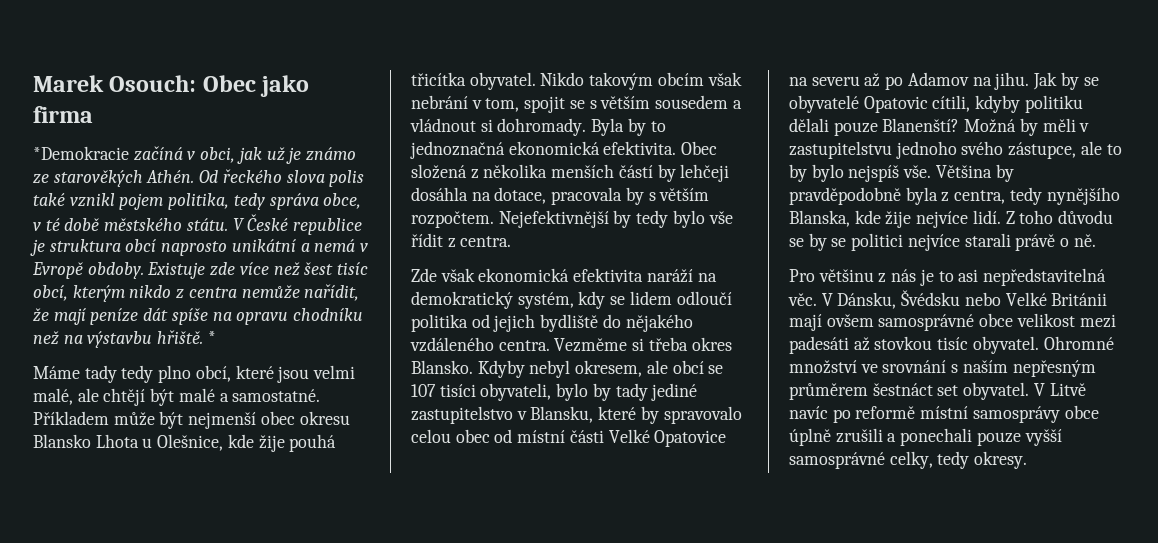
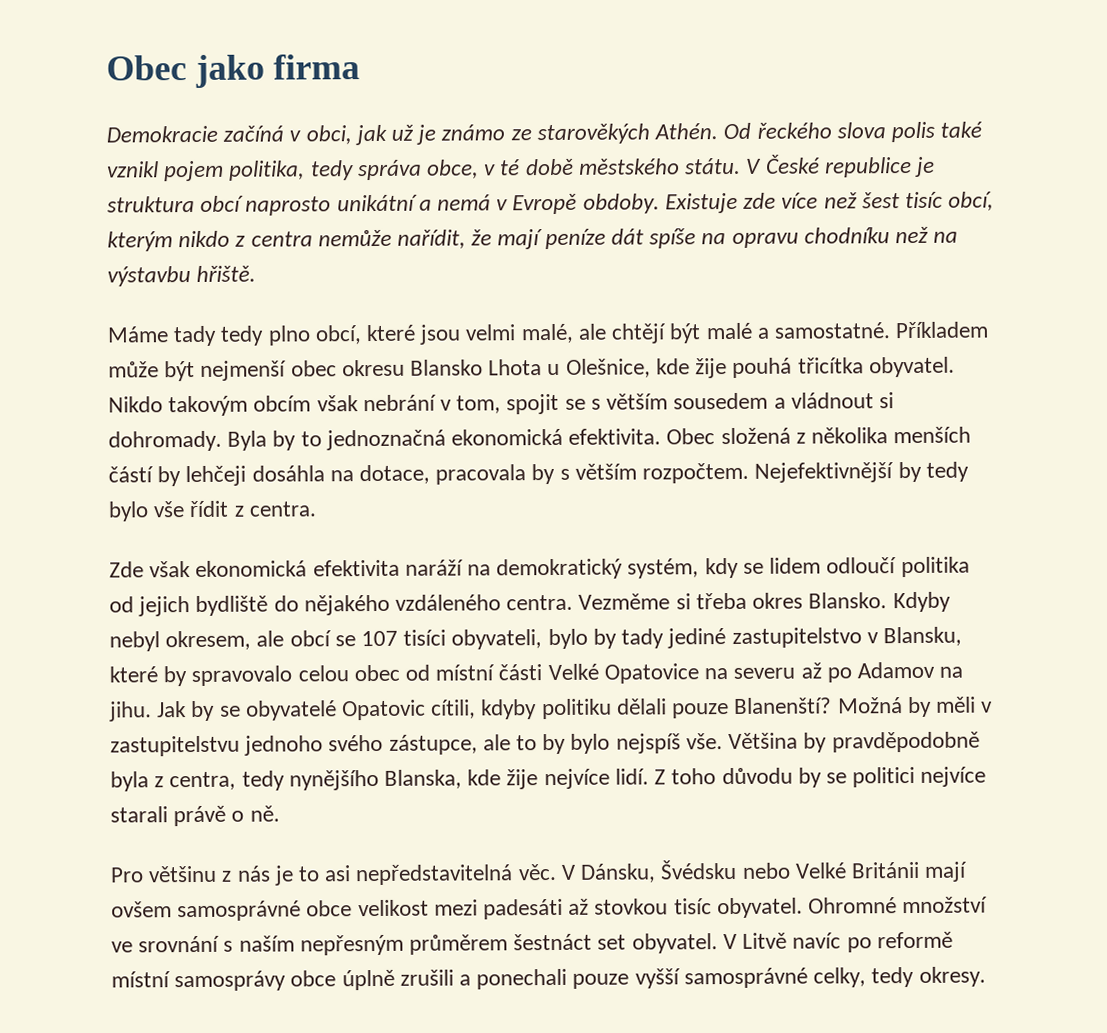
- Marek Osouch: Obec jako firma
+ Obec jako firma
- *Demokracie začíná v obci, jak už je známo ze starověkých Athén.
+ Demokracie začíná v obci, jak už je známo ze starověkých Athén.
- *
- Z toho důvodu se by se politici nejvíce starali právě o ně.
+ Z toho důvodu by se politici nejvíce starali právě o ně.

